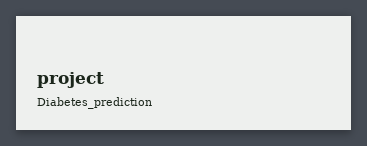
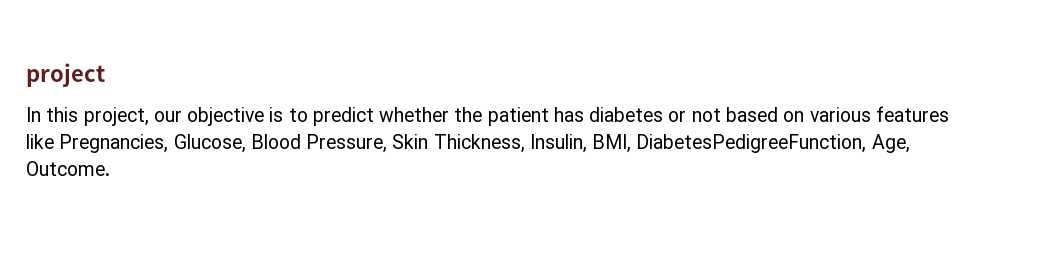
- Diabetes_prediction
+ In this project, our objective is to predict whether the patient has diabetes or not based on various features like Pregnancies, Glucose, Blood Pressure, Skin Thickness, Insulin, BMI, DiabetesPedigreeFunction, Age, Outcome.

